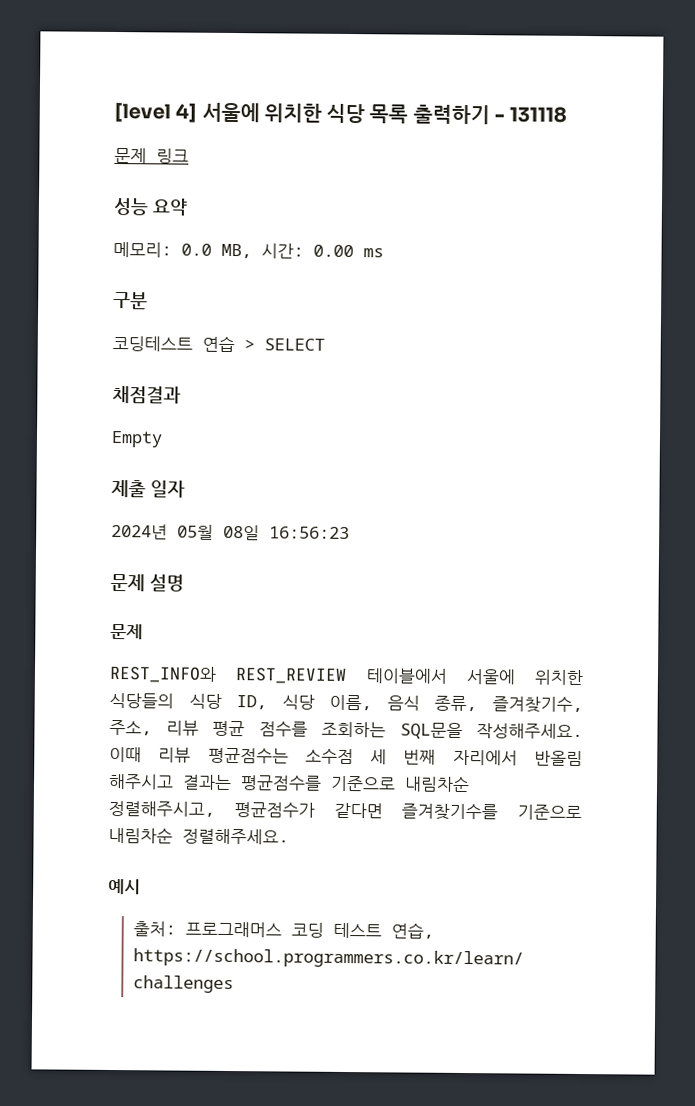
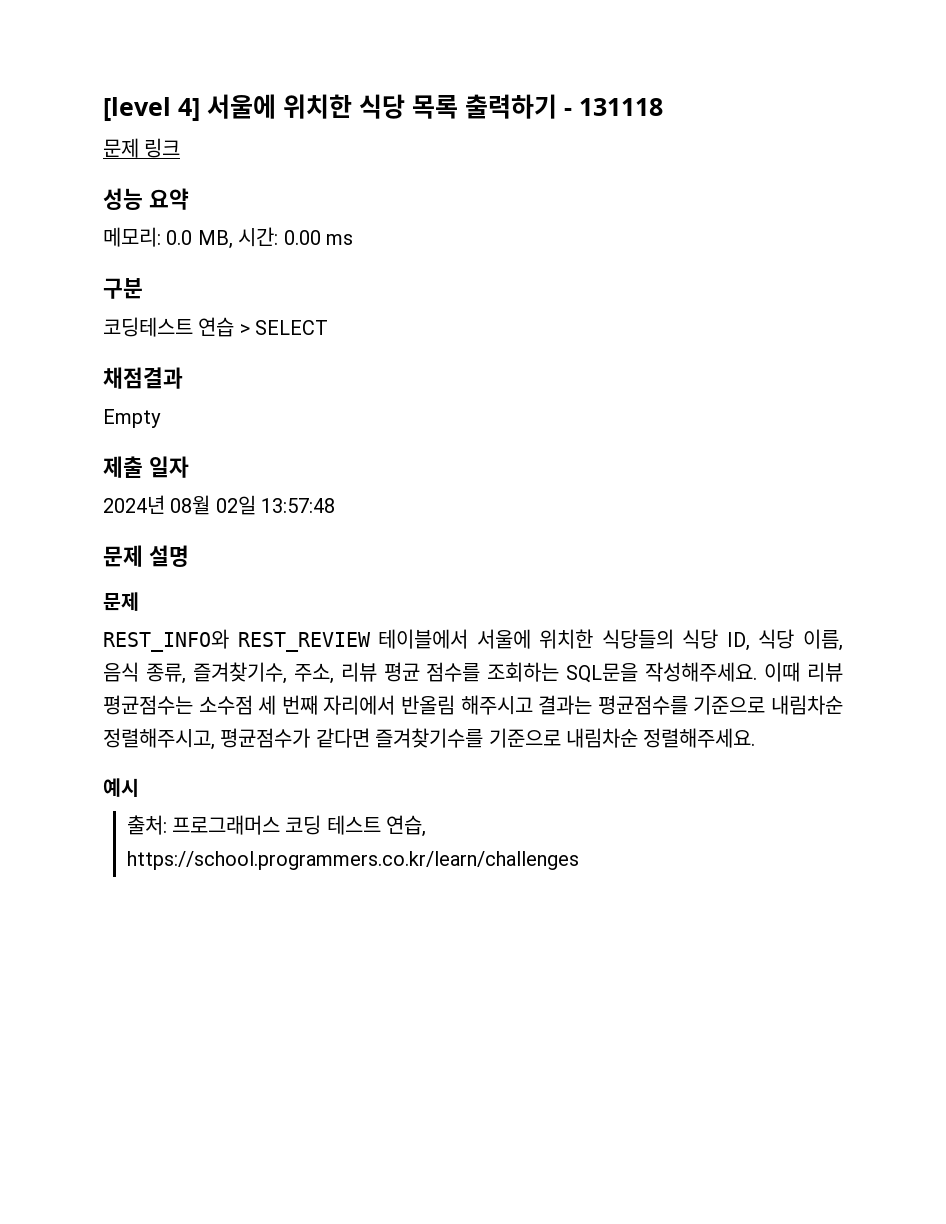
- 2024년 05월 08일 16:56:23
+ 2024년 08월 02일 13:57:48

